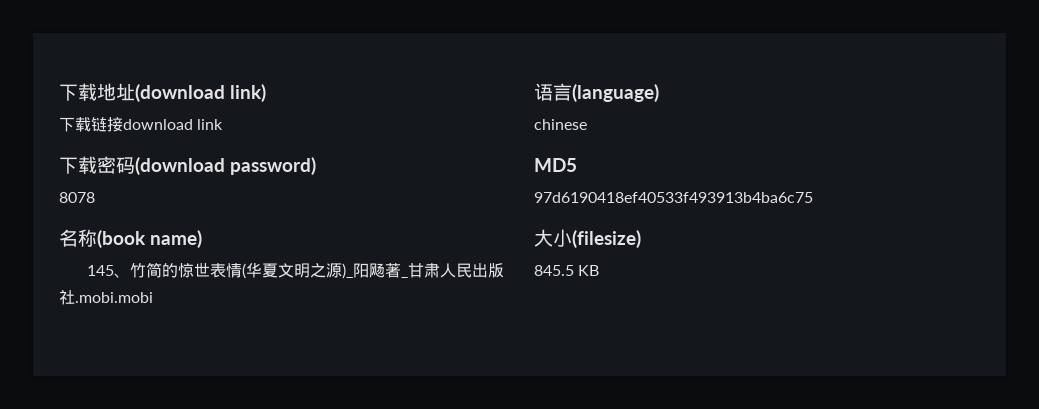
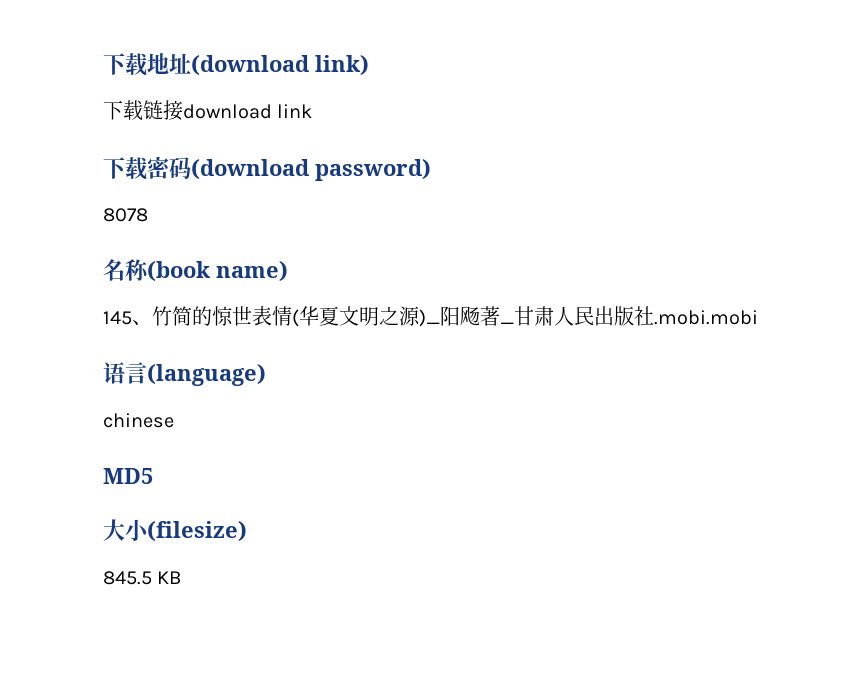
- 97d6190418ef40533f493913b4ba6c75

